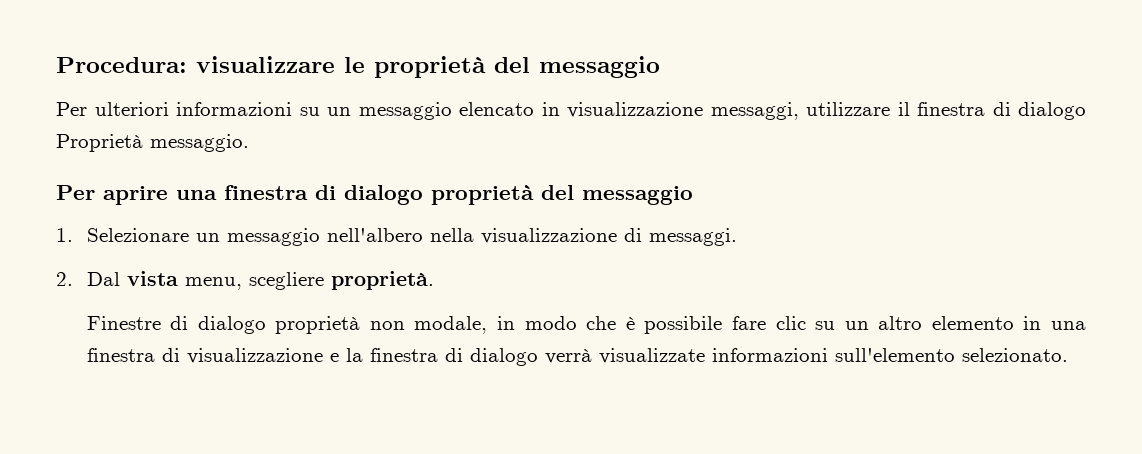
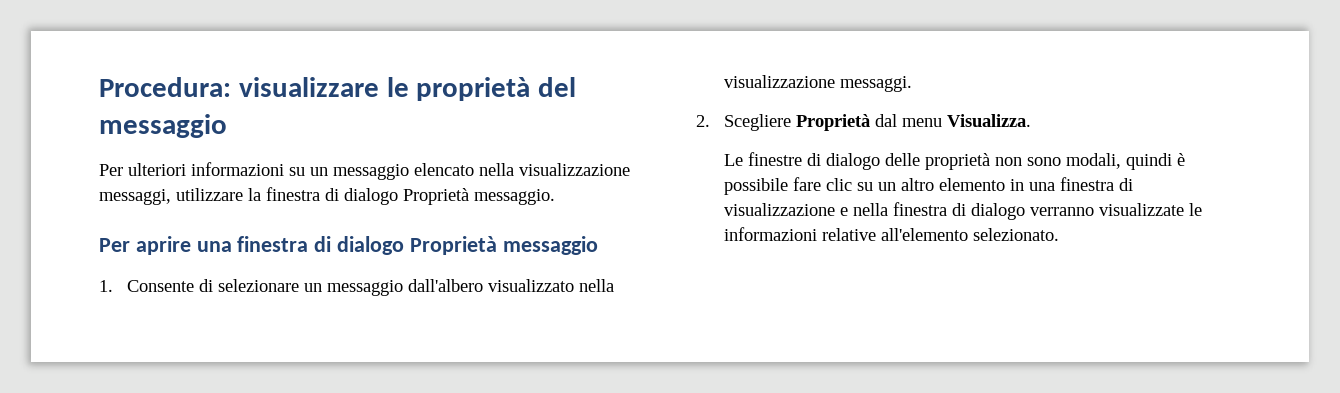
- Per ulteriori informazioni su un messaggio elencato in visualizzazione messaggi, utilizzare il finestra di dialogo Proprietà messaggio.
+ Per ulteriori informazioni su un messaggio elencato nella visualizzazione messaggi, utilizzare la finestra di dialogo Proprietà messaggio.
- Per aprire una finestra di dialogo proprietà del messaggio
+ Per aprire una finestra di dialogo Proprietà messaggio
- 1. Selezionare un messaggio nell'albero nella visualizzazione di messaggi.
+ 1. Consente di selezionare un messaggio dall'albero visualizzato nella visualizzazione messaggi.
- 2. Dal vista menu, scegliere proprietà.
- Finestre di dialogo proprietà non modale, in modo che è possibile fare clic su un altro elemento in una finestra di visualizzazione e la finestra di dialogo verrà visualizzate informazioni sull'elemento selezionato.
+ 2. Scegliere Proprietà dal menu Visualizza.
+ Le finestre di dialogo delle proprietà non sono modali, quindi è possibile fare clic su un altro elemento in una finestra di visualizzazione e nella finestra di dialogo verranno visualizzate le informazioni relative all'elemento selezionato.

